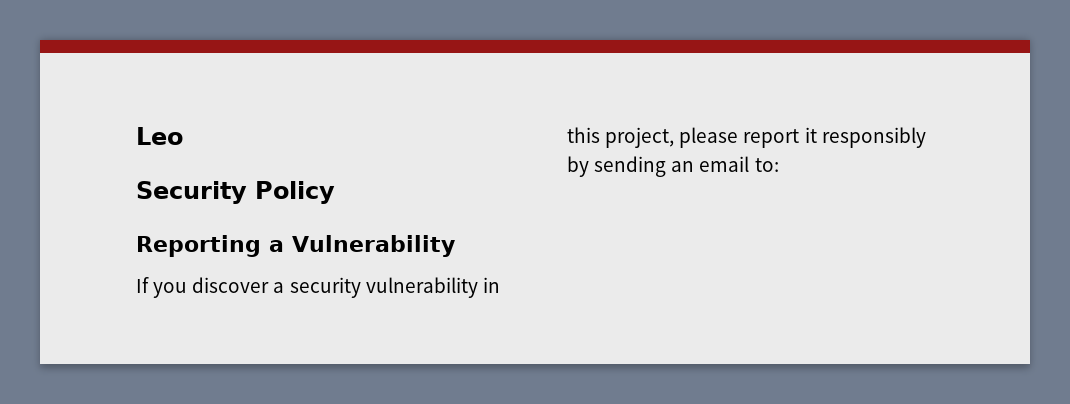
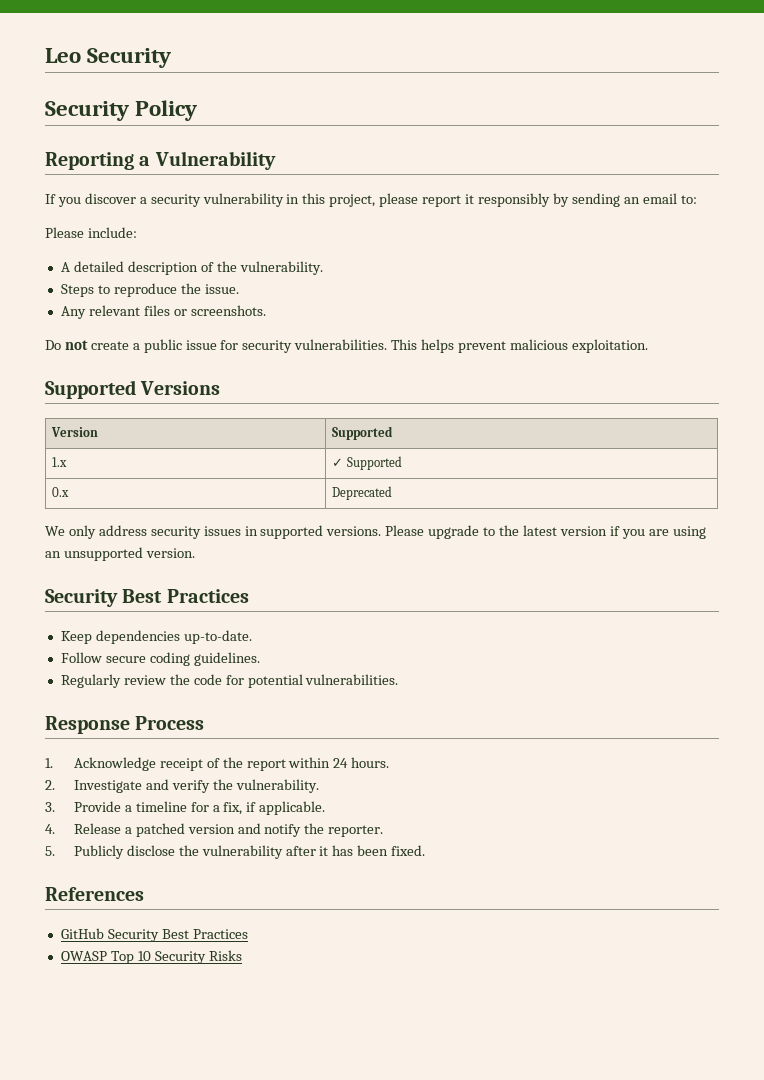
- Leo
+ Leo Security
+ Please include:
+ A detailed description of the vulnerability.
+ Steps to reproduce the issue.
+ Any relevant files or screenshots.
+ Do not create a public issue for security vulnerabilities. This helps prevent malicious exploitation.
+ Supported Versions
+ Version | Supported
+ 1.x | ✓ Supported
+ 0.x | Deprecated
+ We only address security issues in supported versions. Please upgrade to the latest version if you are using an unsupported version.
+ Security Best Practices
+ Keep dependencies up-to-date.
+ Follow secure coding guidelines.
+ Regularly review the code for potential vulnerabilities.
+ Response Process
+ 1. Acknowledge receipt of the report within 24 hours.
+ 2. Investigate and verify the vulnerability.
+ 3. Provide a timeline for a fix, if applicable.
+ 4. Release a patched version and notify the reporter.
+ 5. Publicly disclose the vulnerability after it has been fixed.
+ References
+ GitHub Security Best Practices
+ OWASP Top 10 Security Risks

